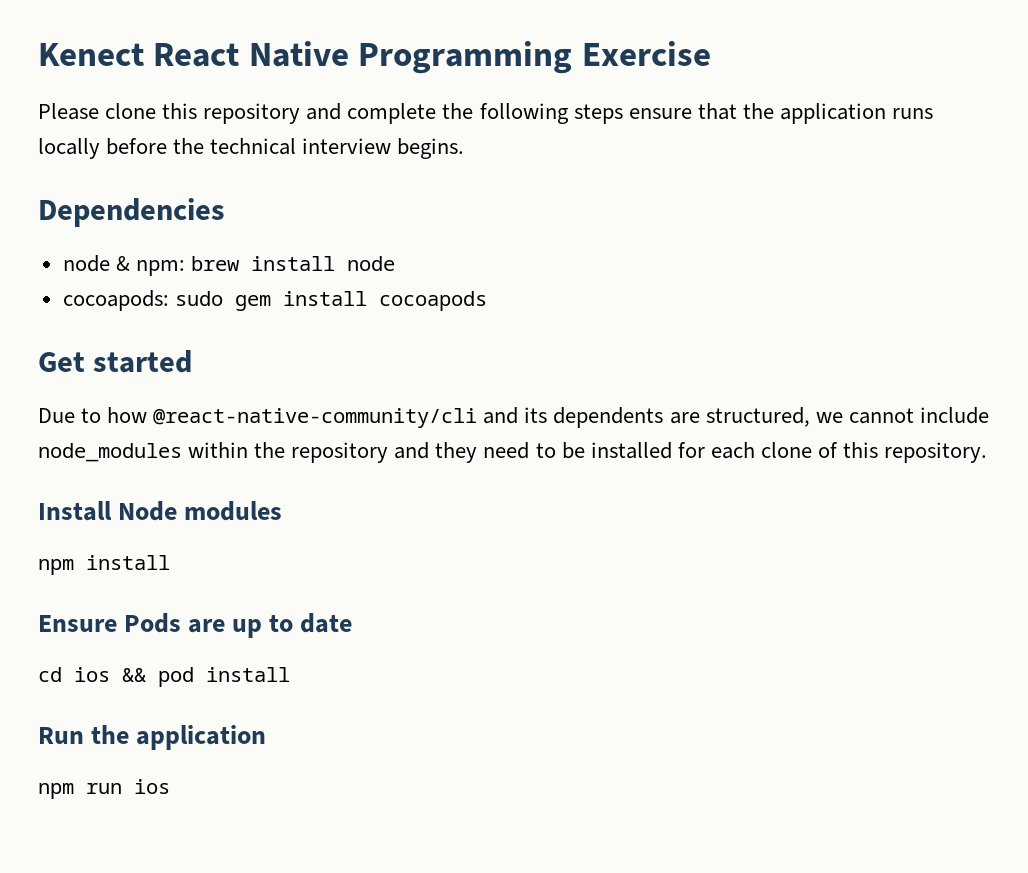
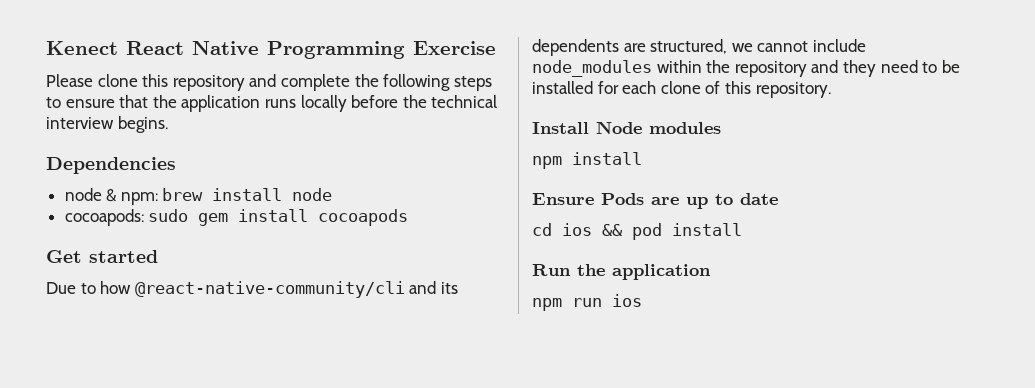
- Please clone this repository and complete the following steps ensure that the application runs locally before the technical interview begins.
+ Please clone this repository and complete the following steps to ensure that the application runs locally before the technical interview begins.

